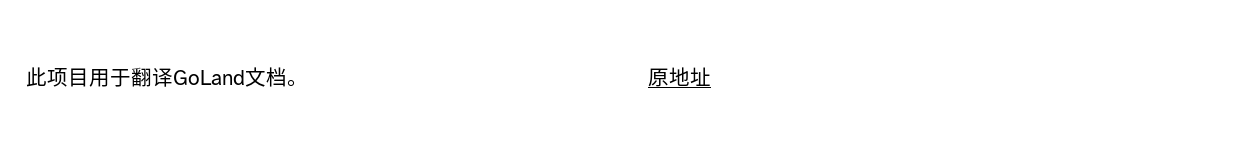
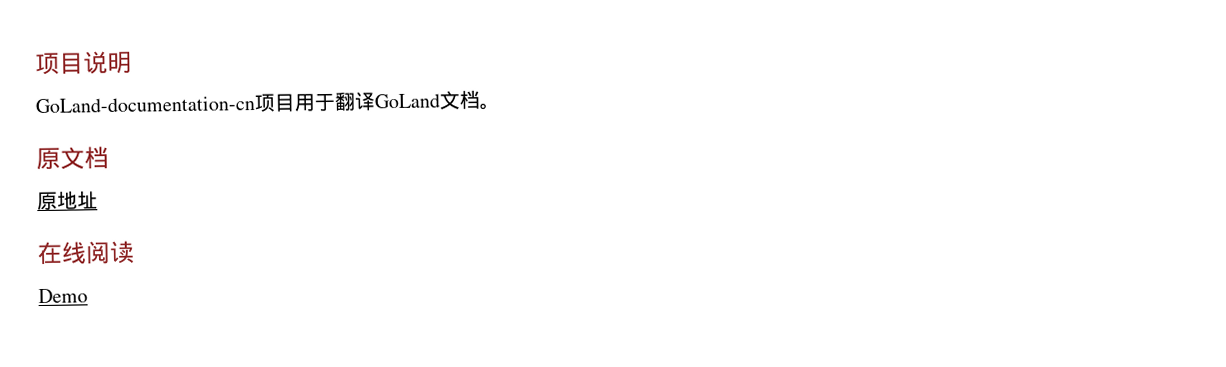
- 此项目用于翻译GoLand文档。
+ 项目说明
+ GoLand-documentation-cn项目用于翻译GoLand文档。
+ 原文档
+ 在线阅读
+ Demo

